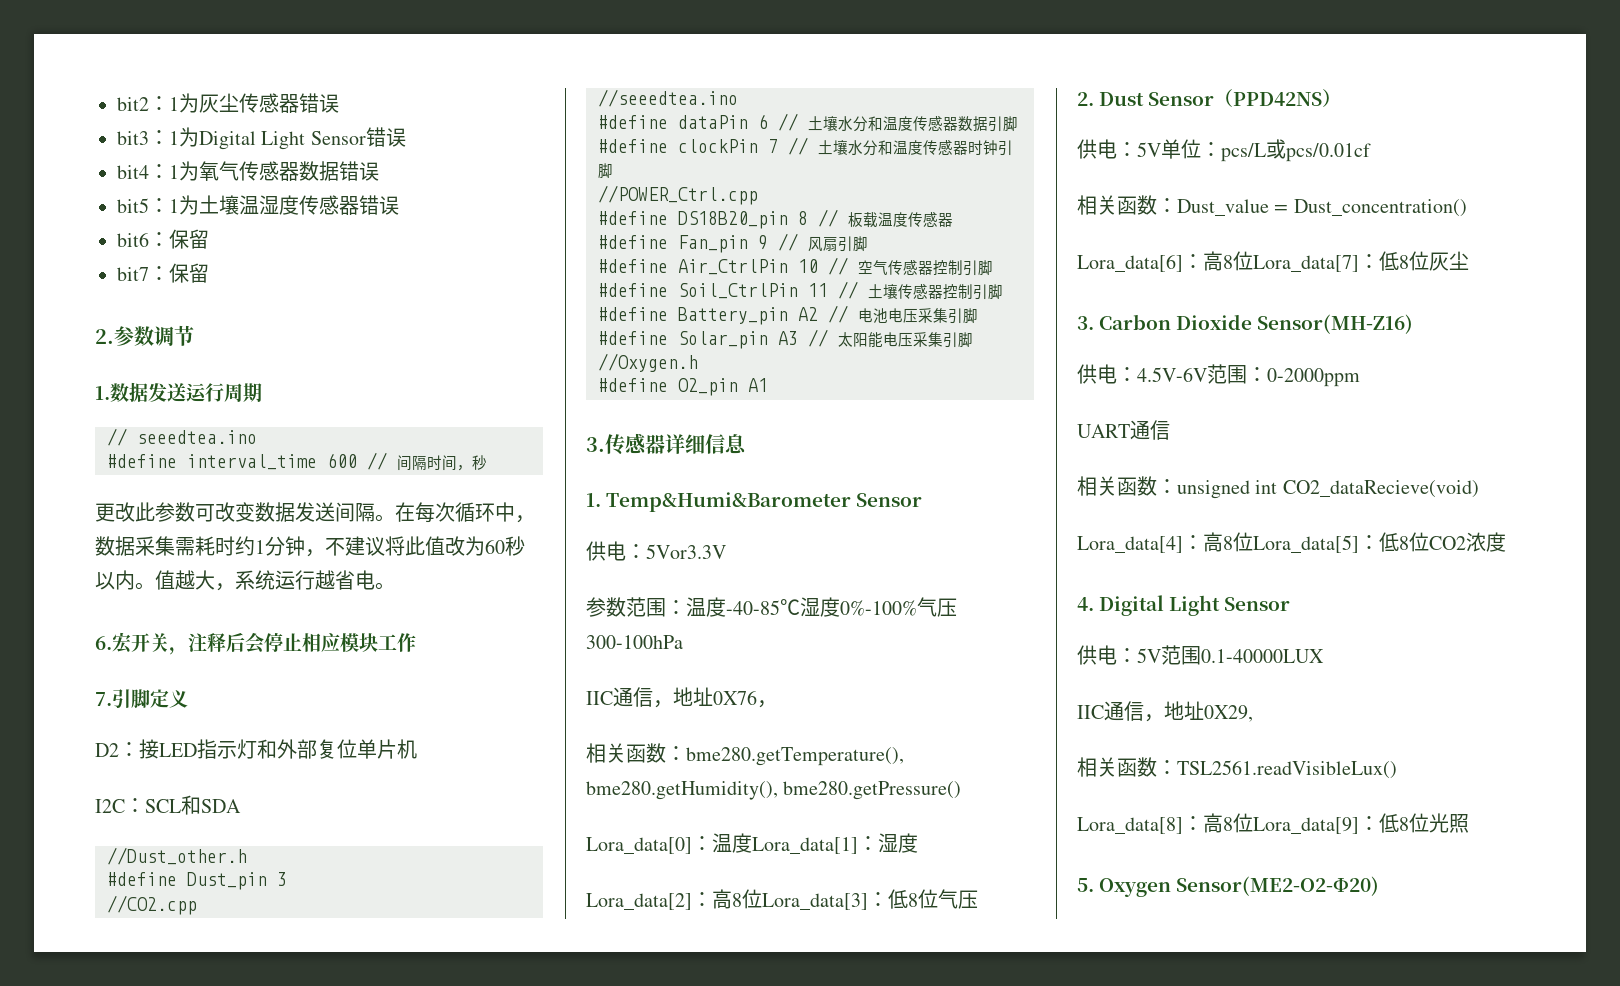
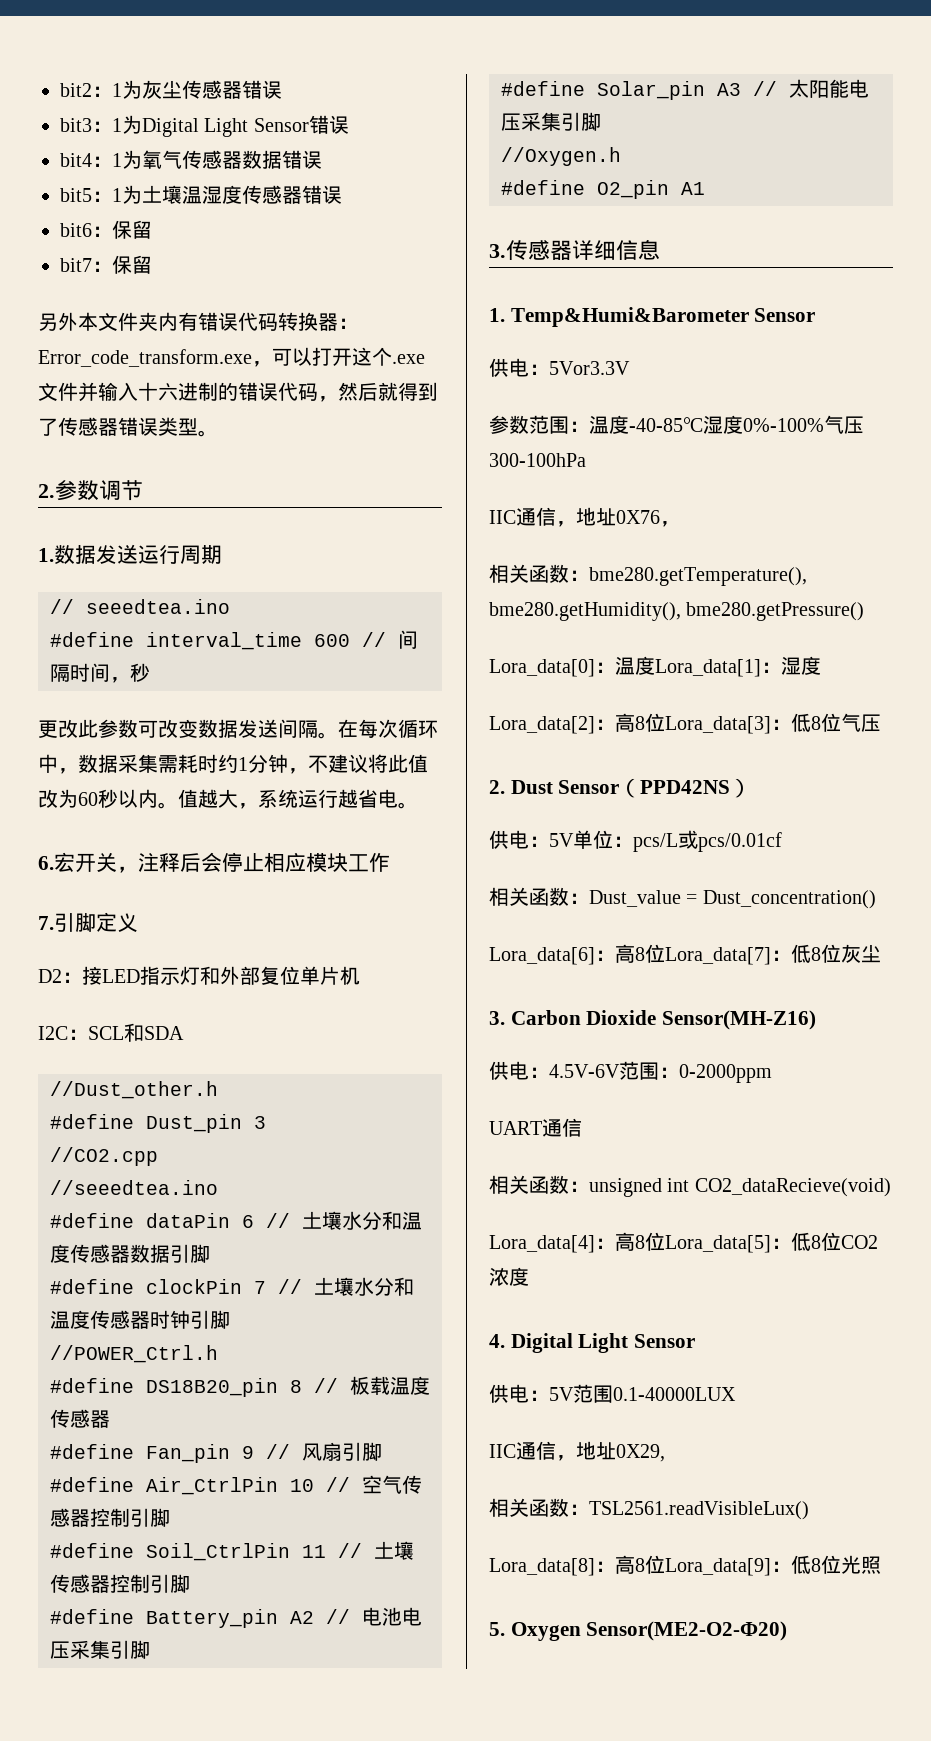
+ 另外本文件夹内有错误代码转换器：Error_code_transform.exe，可以打开这个.exe文件并输入十六进制的错误代码，然后就得到了传感器错误类型。
- //POWER_Ctrl.cpp
+ //POWER_Ctrl.h

